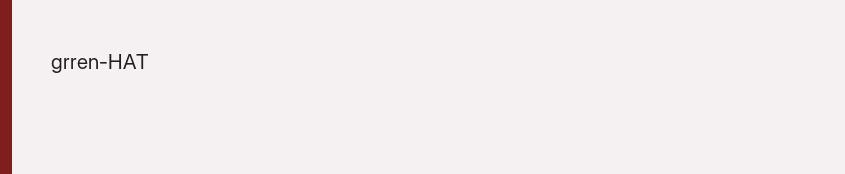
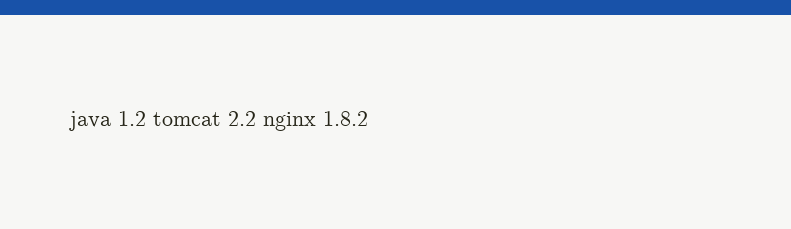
- grren-HAT
+ java 1.2 tomcat 2.2 nginx 1.8.2

